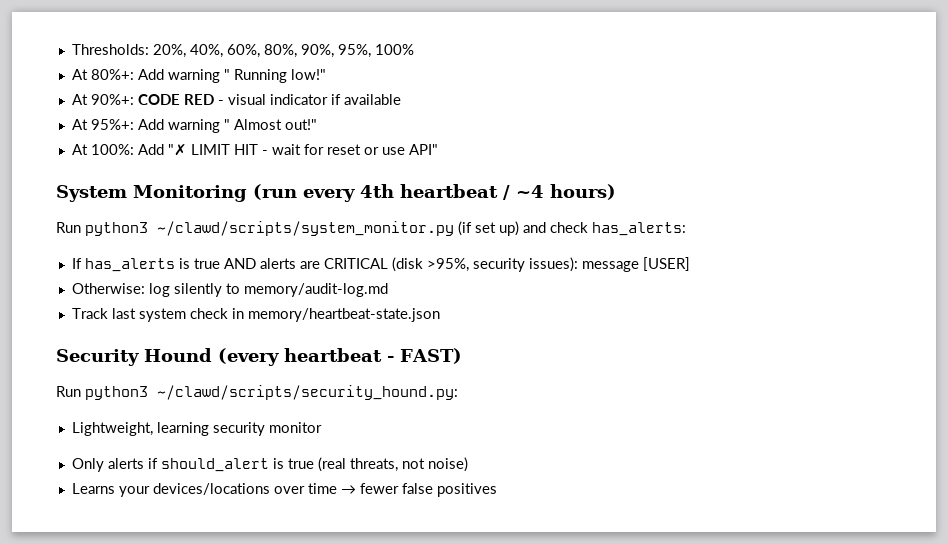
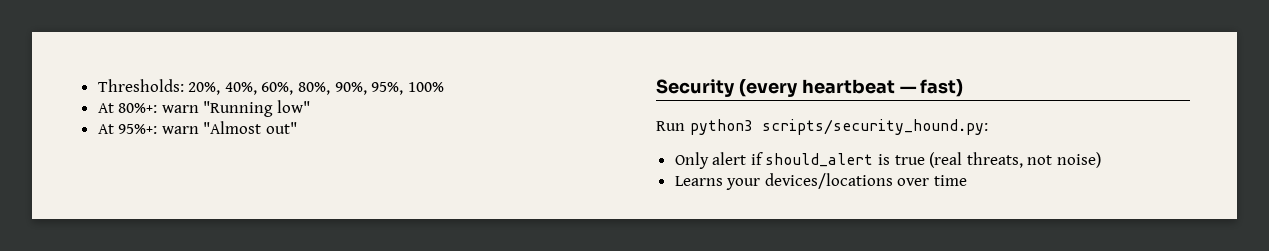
- At 80%+: Add warning " Running low!"
- At 90%+: CODE RED - visual indicator if available
- At 95%+: Add warning " Almost out!"
- At 100%: Add "✗ LIMIT HIT - wait for reset or use API"
- System Monitoring (run every 4th heartbeat / ~4 hours)
- Run python3 ~/clawd/scripts/system_monitor.py (if set up) and check has_alerts:
- If has_alerts is true AND alerts are CRITICAL (disk >95%, security issues): message [USER]
- Otherwise: log silently to memory/audit-log.md
- Track last system check in memory/heartbeat-state.json
- Security Hound (every heartbeat - FAST)
- Run python3 ~/clawd/scripts/security_hound.py:
- Lightweight, learning security monitor
+ At 80%+: warn "Running low"
+ At 95%+: warn "Almost out"
+ Security (every heartbeat — fast)
+ Run python3 scripts/security_hound.py:
- Only alerts if should_alert is true (real threats, not noise)
+ Only alert if should_alert is true (real threats, not noise)
- Learns your devices/locations over time → fewer false positives
+ Learns your devices/locations over time

